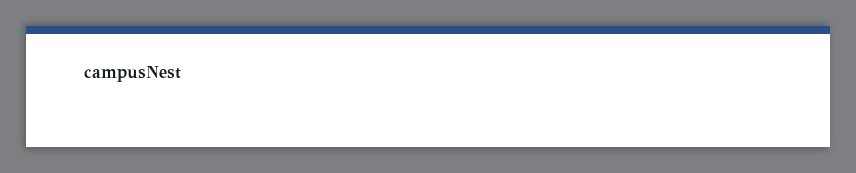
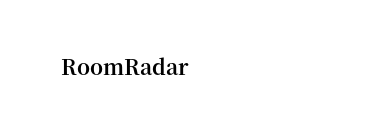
- campusNest
+ RoomRadar

